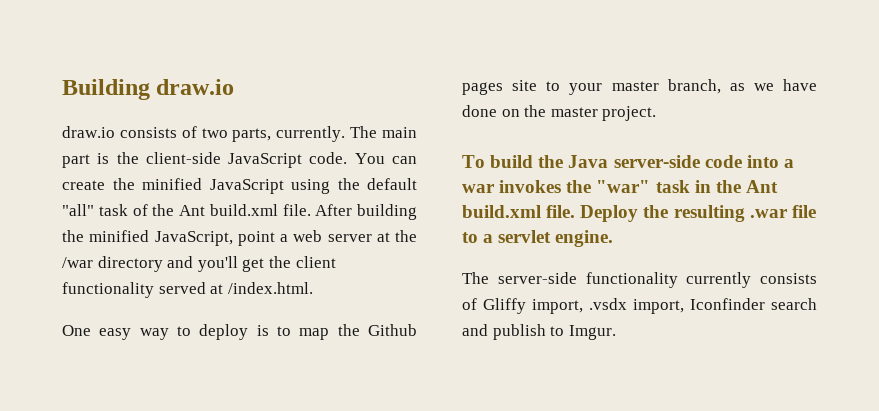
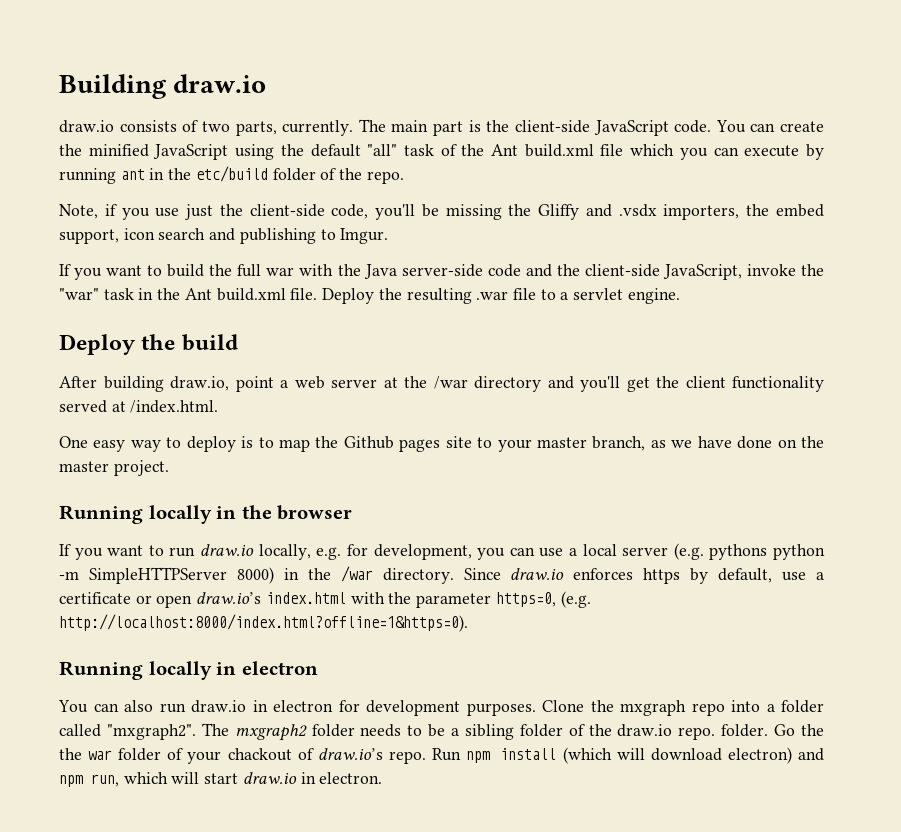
- You can create the minified JavaScript using the default "all" task of the Ant build.xml file. After building the minified JavaScript, point a web server at the /war directory and you'll get the client functionality served at /index.html.
+ You can create the minified JavaScript using the default "all" task of the Ant build.xml file which you can execute by running ant in the etc/build folder of the repo.
+ Note, if you use just the client-side code, you'll be missing the Gliffy and .vsdx importers, the embed support, icon search and publishing to Imgur.
+ If you want to build the full war with the Java server-side code and the client-side JavaScript, invoke the "war" task in the Ant build.xml file. Deploy the resulting .war file to a servlet engine.
+ Deploy the build
+ After building draw.io, point a web server at the /war directory and you'll get the client functionality served at /index.html.
- To build the Java server-side code into a war invokes the "war" task in the Ant build.xml file. Deploy the resulting .war file to a servlet engine.
- The server-side functionality currently consists of Gliffy import, .vsdx import, Iconfinder search and publish to Imgur.
+ Running locally in the browser
+ If you want to run draw.io locally, e.g. for development, you can use a local server (e.g. pythons python -m SimpleHTTPServer 8000) in the /war directory. Since draw.io enforces https by default, use a certificate or open draw.io’s index.html with the parameter https=0, (e.g. http://localhost:8000/index.html?offline=1&https=0).
+ Running locally in electron
+ You can also run draw.io in electron for development purposes. Clone the mxgraph repo into a folder called "mxgraph2". The mxgraph2 folder needs to be a sibling folder of the draw.io repo. folder. Go the the war folder of your chackout of draw.io’s repo. Run npm install (which will download electron) and npm run, which will start draw.io in electron.

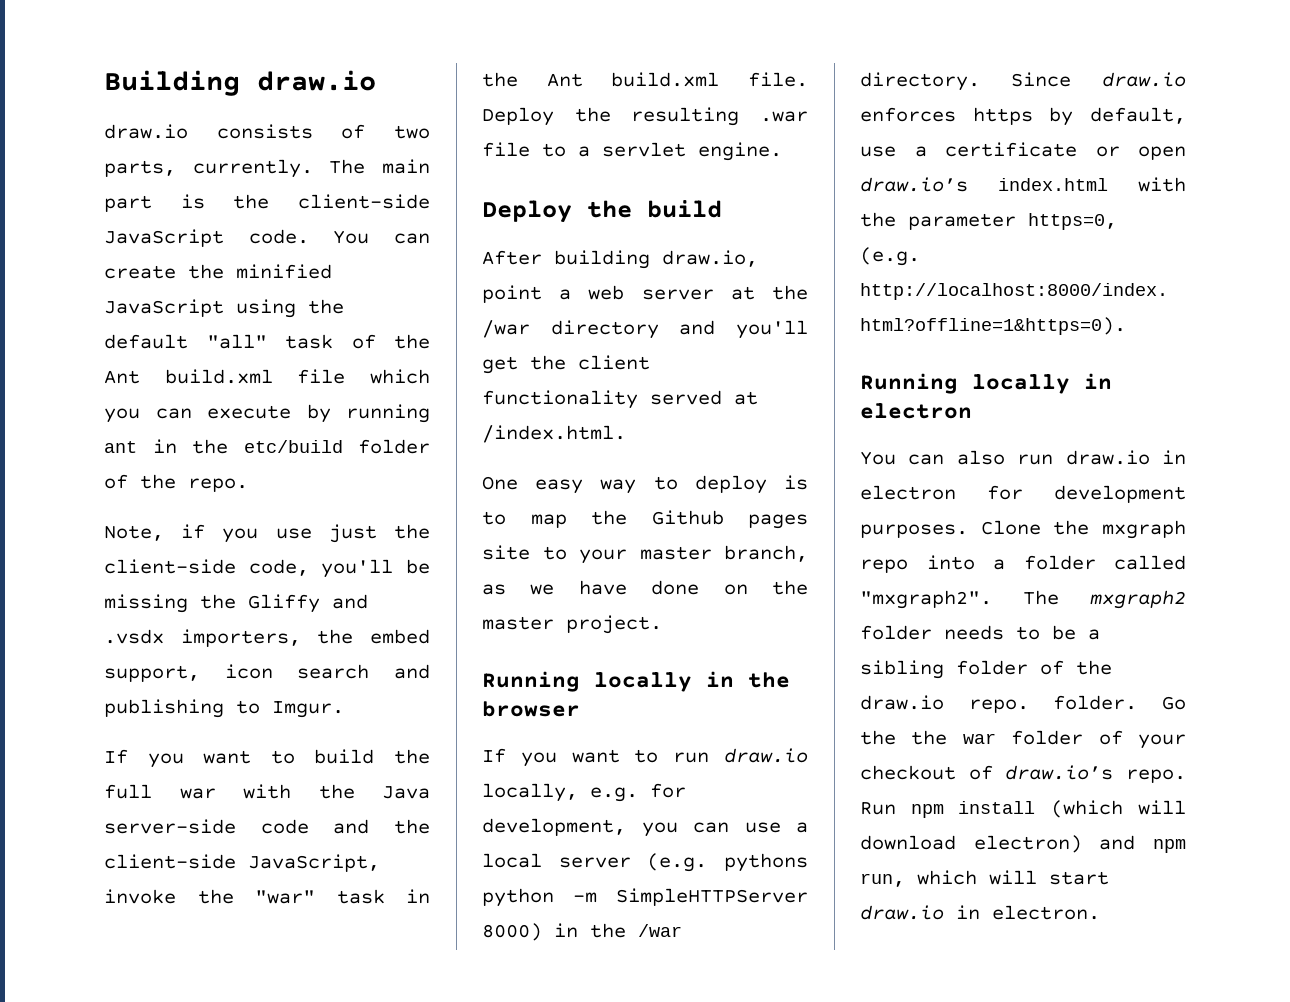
- Go the the war folder of your chackout of draw.io’s repo.
+ Go the the war folder of your checkout of draw.io’s repo.

